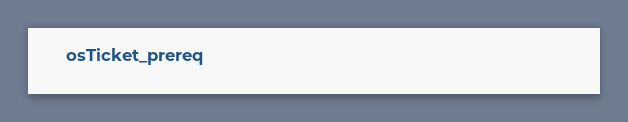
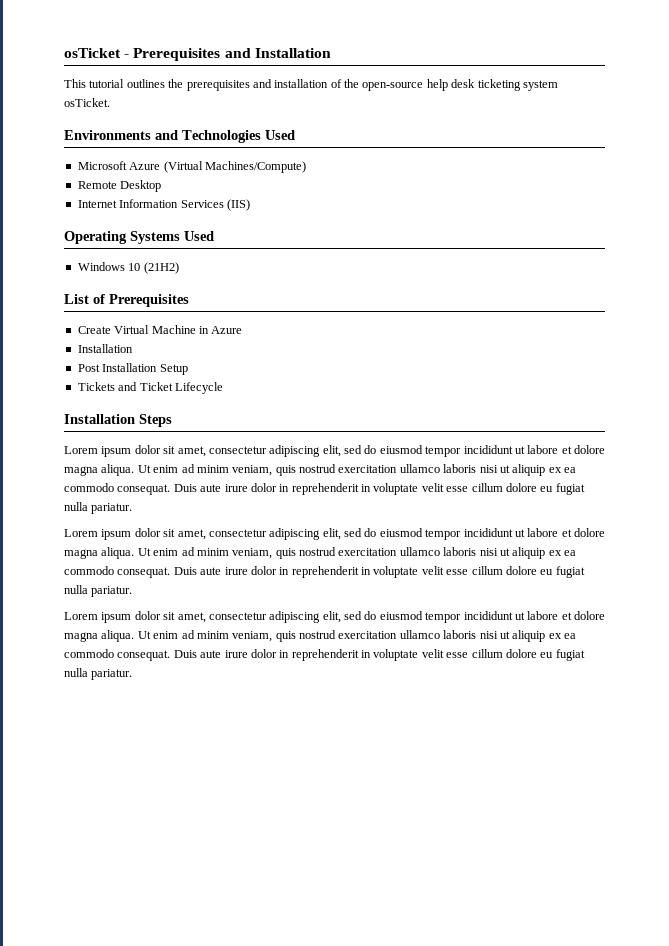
- osTicket_prereq
+ osTicket - Prerequisites and Installation
+ This tutorial outlines the prerequisites and installation of the open-source help desk ticketing system osTicket.
+ Environments and Technologies Used
+ Microsoft Azure (Virtual Machines/Compute)
+ Remote Desktop
+ Internet Information Services (IIS)
+ Operating Systems Used
+ Windows 10 (21H2)
+ List of Prerequisites
+ Create Virtual Machine in Azure
+ Installation
+ Post Installation Setup
+ Tickets and Ticket Lifecycle
+ Installation Steps
+ Lorem ipsum dolor sit amet, consectetur adipiscing elit, sed do eiusmod tempor incididunt ut labore et dolore magna aliqua. Ut enim ad minim veniam, quis nostrud exercitation ullamco laboris nisi ut aliquip ex ea commodo consequat. Duis aute irure dolor in reprehenderit in voluptate velit esse cillum dolore eu fugiat nulla pariatur.
+ Lorem ipsum dolor sit amet, consectetur adipiscing elit, sed do eiusmod tempor incididunt ut labore et dolore magna aliqua. Ut enim ad minim veniam, quis nostrud exercitation ullamco laboris nisi ut aliquip ex ea commodo consequat. Duis aute irure dolor in reprehenderit in voluptate velit esse cillum dolore eu fugiat nulla pariatur.
+ Lorem ipsum dolor sit amet, consectetur adipiscing elit, sed do eiusmod tempor incididunt ut labore et dolore magna aliqua. Ut enim ad minim veniam, quis nostrud exercitation ullamco laboris nisi ut aliquip ex ea commodo consequat. Duis aute irure dolor in reprehenderit in voluptate velit esse cillum dolore eu fugiat nulla pariatur.

